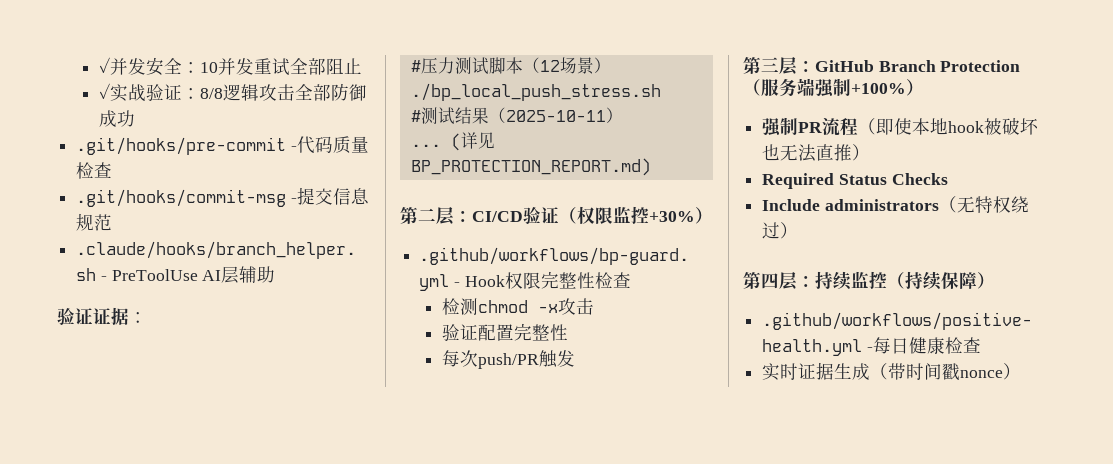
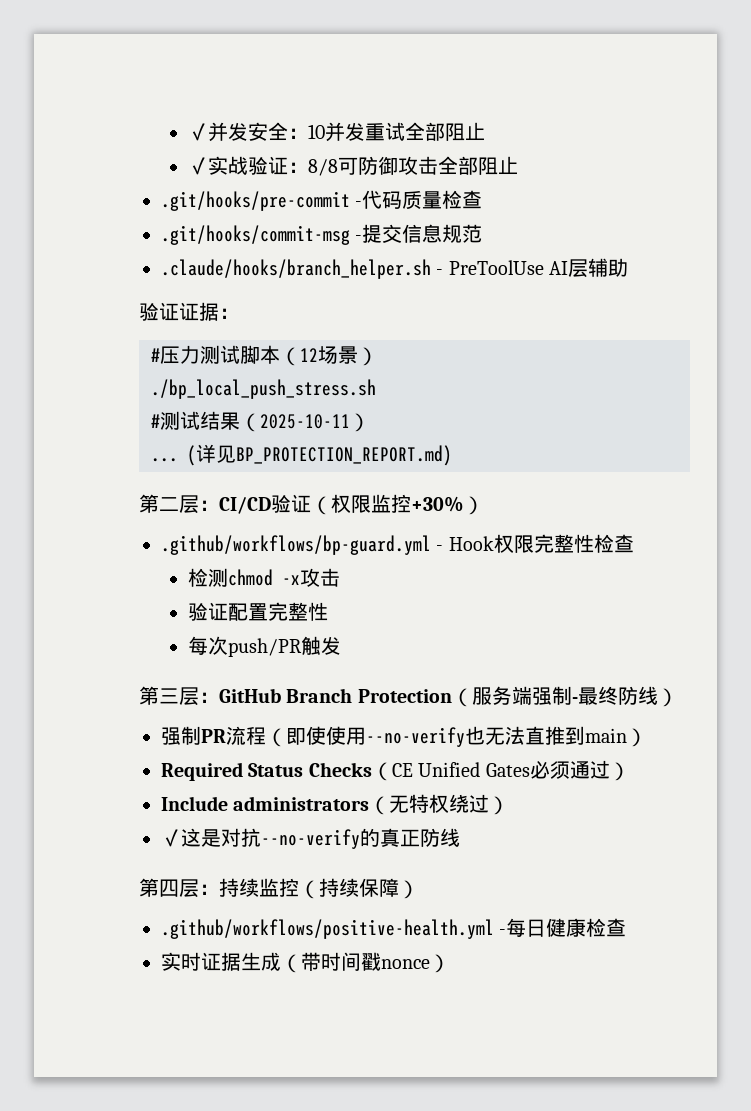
- ✓实战验证：8/8逻辑攻击全部防御成功
+ ✓实战验证：8/8可防御攻击全部阻止
- 第三层：GitHub Branch Protection（服务端强制+100%）
+ 第三层：GitHub Branch Protection（服务端强制-最终防线）
- 强制PR流程（即使本地hook被破坏也无法直推）
+ 强制PR流程（即使使用--no-verify也无法直推到main）
- Required Status Checks
+ Required Status Checks（CE Unified Gates必须通过）
+ ✓这是对抗--no-verify的真正防线

